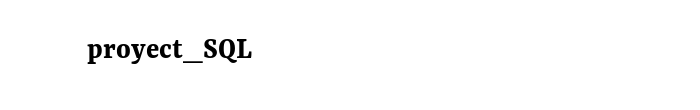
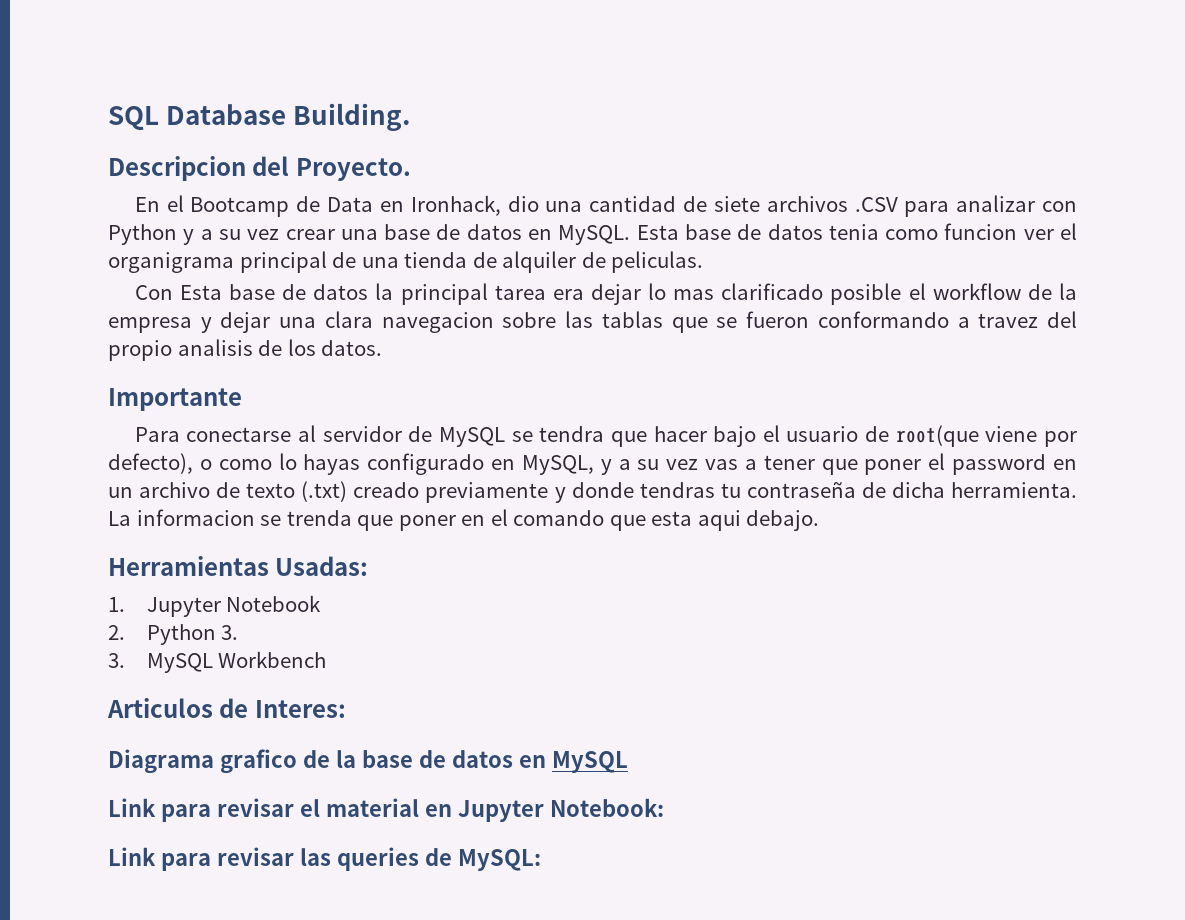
- proyect_SQL
+ SQL Database Building.
+ Descripcion del Proyecto.
+ En el Bootcamp de Data en Ironhack, dio una cantidad de siete archivos .CSV para analizar con Python y a su vez crear una base de datos en MySQL. Esta base de datos tenia como funcion ver el organigrama principal de una tienda de alquiler de peliculas.
+ Con Esta base de datos la principal tarea era dejar lo mas clarificado posible el workflow de la empresa y dejar una clara navegacion sobre las tablas que se fueron conformando a travez del propio analisis de los datos.
+ Importante
+ Para conectarse al servidor de MySQL se tendra que hacer bajo el usuario de root(que viene por defecto), o como lo hayas configurado en MySQL, y a su vez vas a tener que poner el password en un archivo de texto (.txt) creado previamente y donde tendras tu contraseña de dicha herramienta. La informacion se trenda que poner en el comando que esta aqui debajo.
+ Herramientas Usadas:
+ 1. Jupyter Notebook
+ 2. Python 3.
+ 3. MySQL Workbench
+ Articulos de Interes:
+ Diagrama grafico de la base de datos en MySQL
+ Link para revisar el material en Jupyter Notebook:
+ Link para revisar las queries de MySQL:

